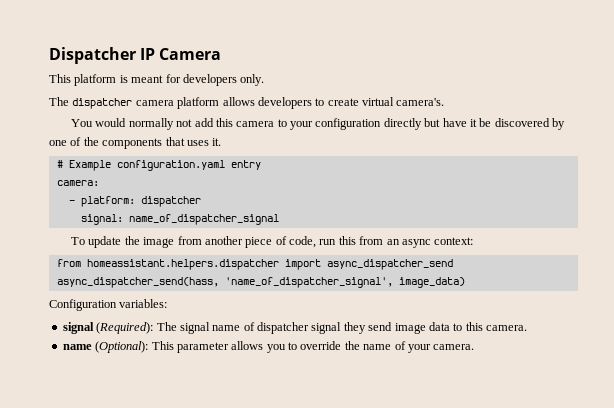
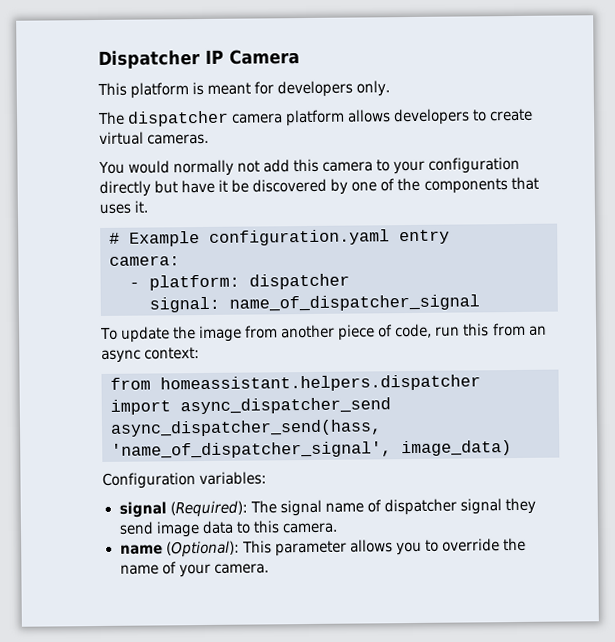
- The dispatcher camera platform allows developers to create virtual camera's.
+ The dispatcher camera platform allows developers to create virtual cameras.

